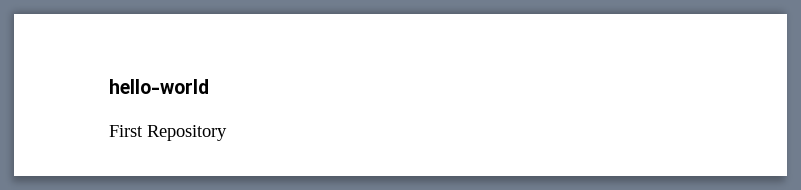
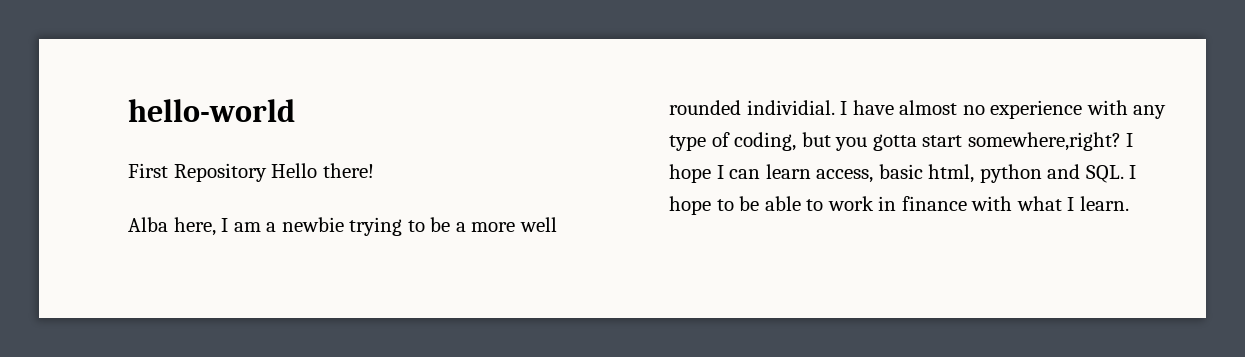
- First Repository
+ First Repository Hello there!
+ Alba here, I am a newbie trying to be a more well rounded individial. I have almost no experience with any type of coding, but you gotta start somewhere,right? I hope I can learn access, basic html, python and SQL. I hope to be able to work in finance with what I learn.

